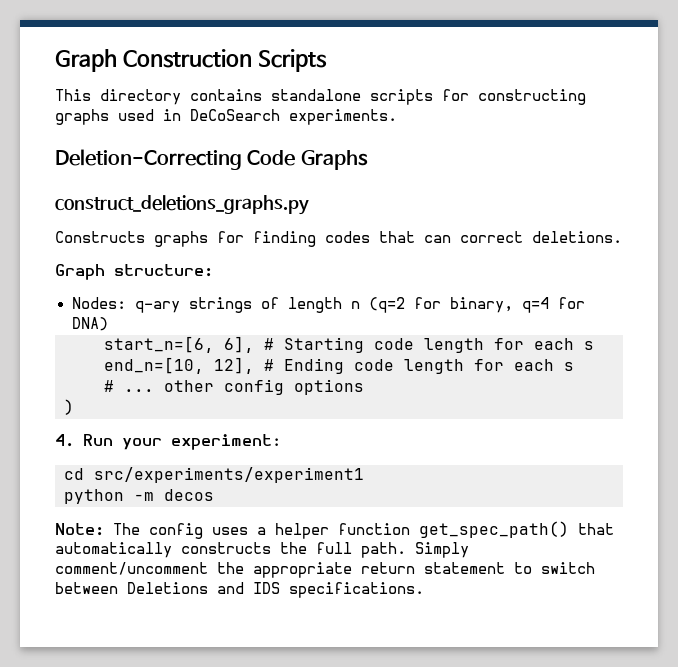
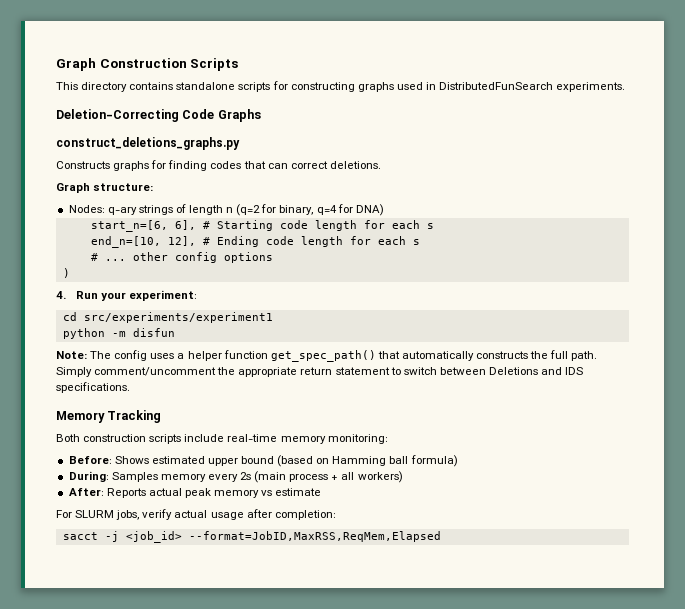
- This directory contains standalone scripts for constructing graphs used in DeCoSearch experiments.
+ This directory contains standalone scripts for constructing graphs used in DistributedFunSearch experiments.
- python -m decos
+ python -m disfun
+ Memory Tracking
+ Both construction scripts include real-time memory monitoring:
+ Before: Shows estimated upper bound (based on Hamming ball formula)
+ During: Samples memory every 2s (main process + all workers)
+ After: Reports actual peak memory vs estimate
+ For SLURM jobs, verify actual usage after completion:
+ sacct -j <job_id> --format=JobID,MaxRSS,ReqMem,Elapsed

